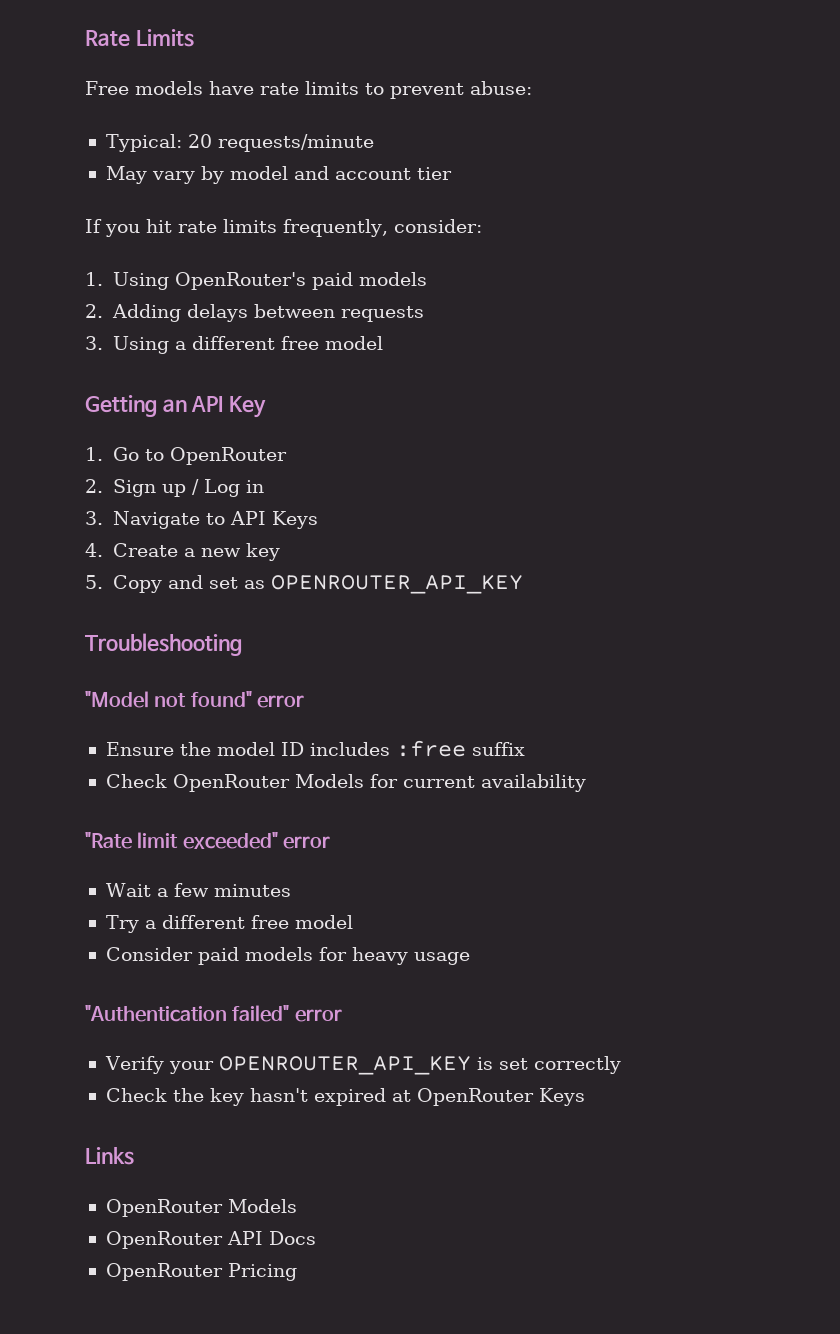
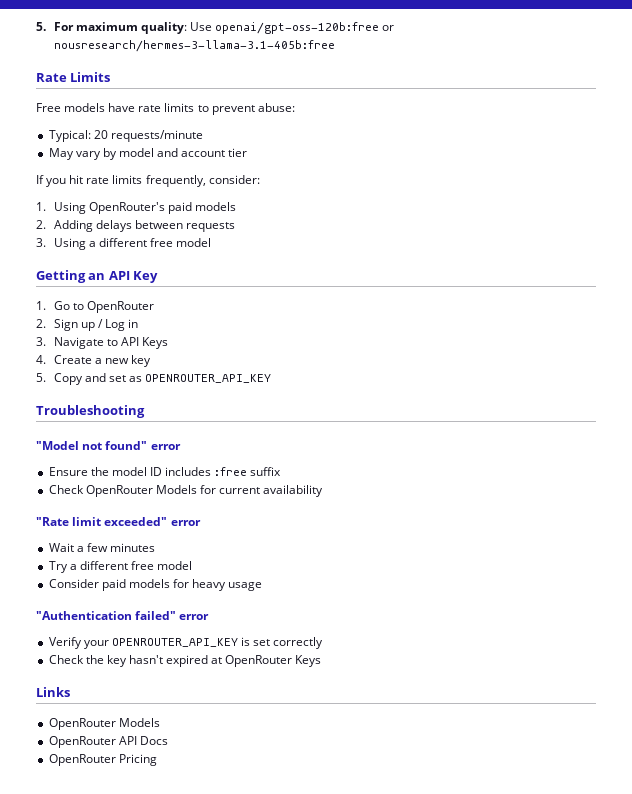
+ 5. For maximum quality: Use openai/gpt-oss-120b:free or nousresearch/hermes-3-llama-3.1-405b:free

